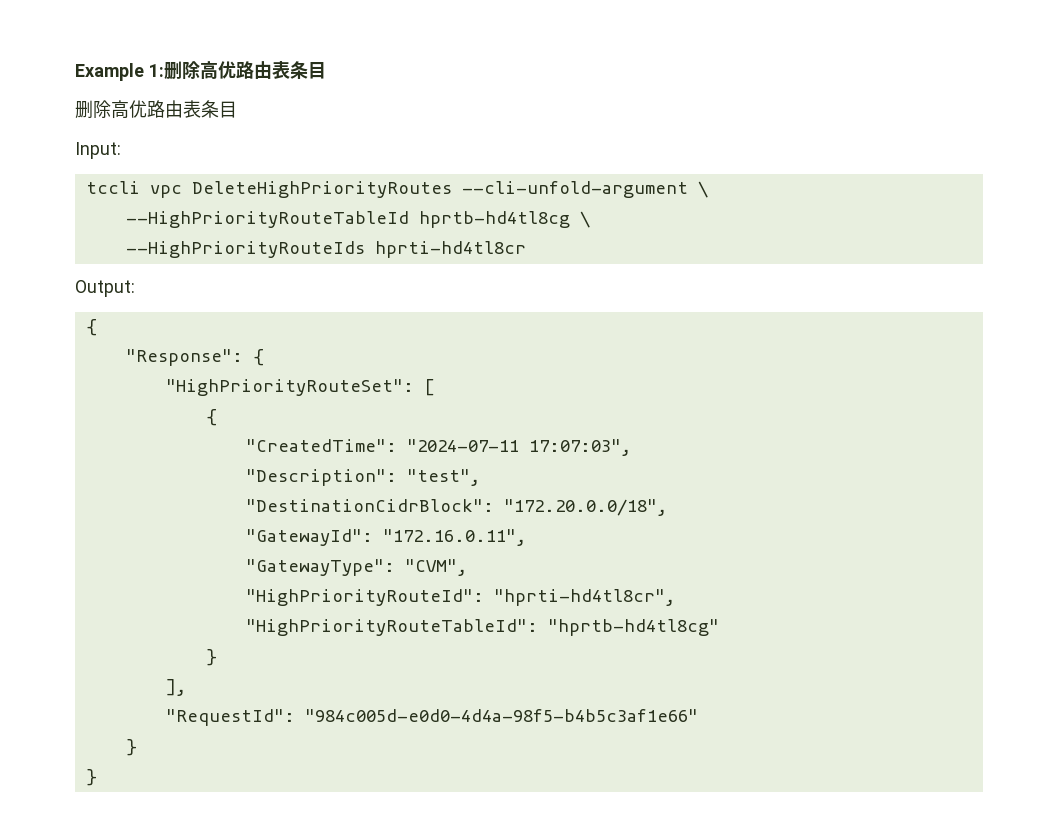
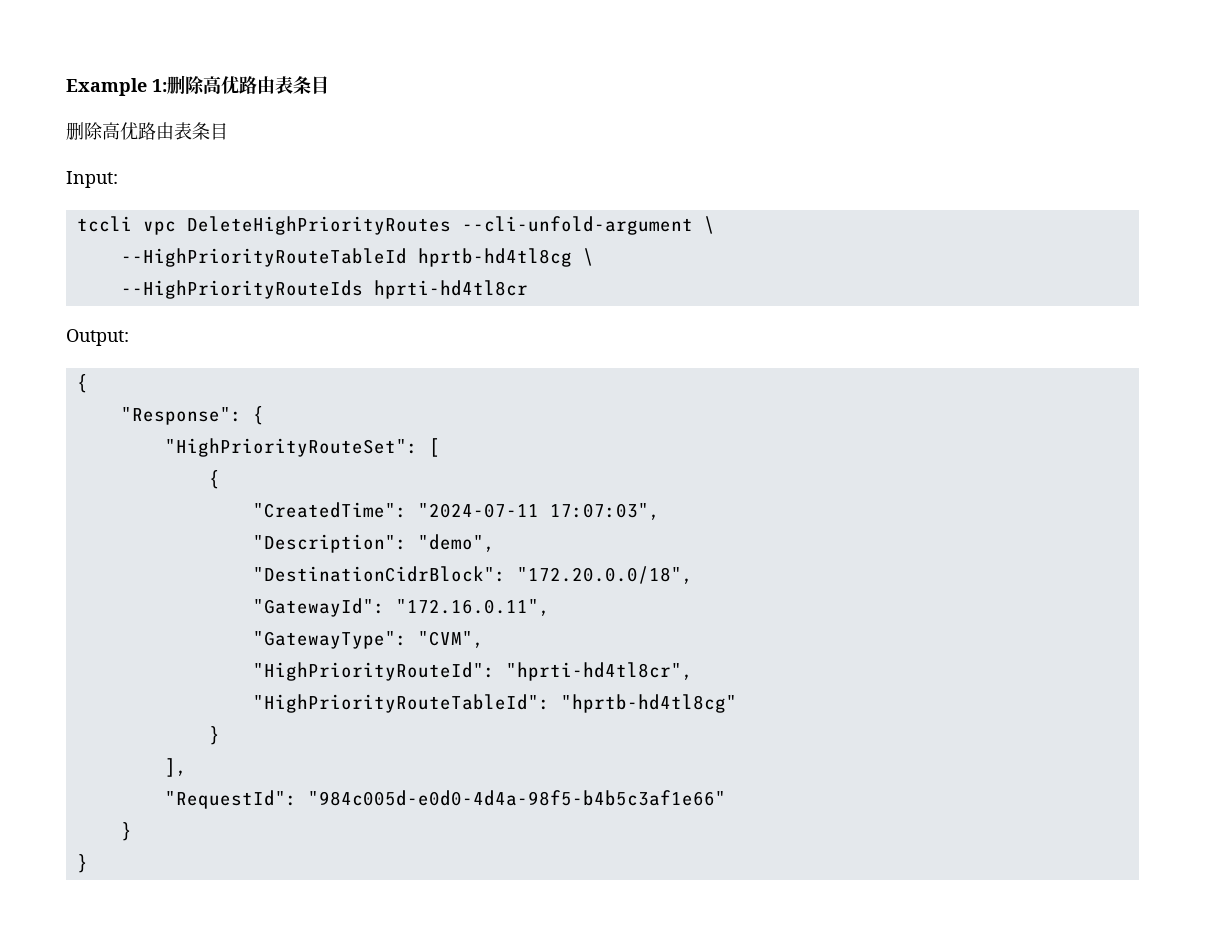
- "Description": "test",
+ "Description": "demo",

